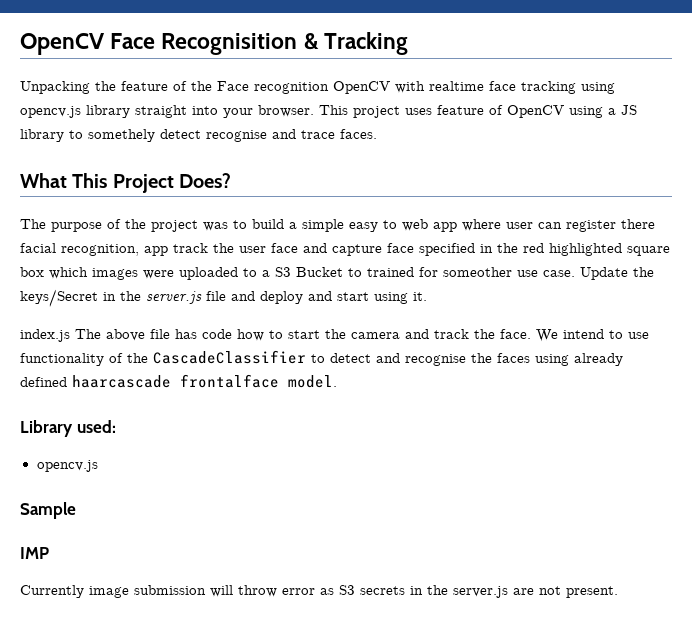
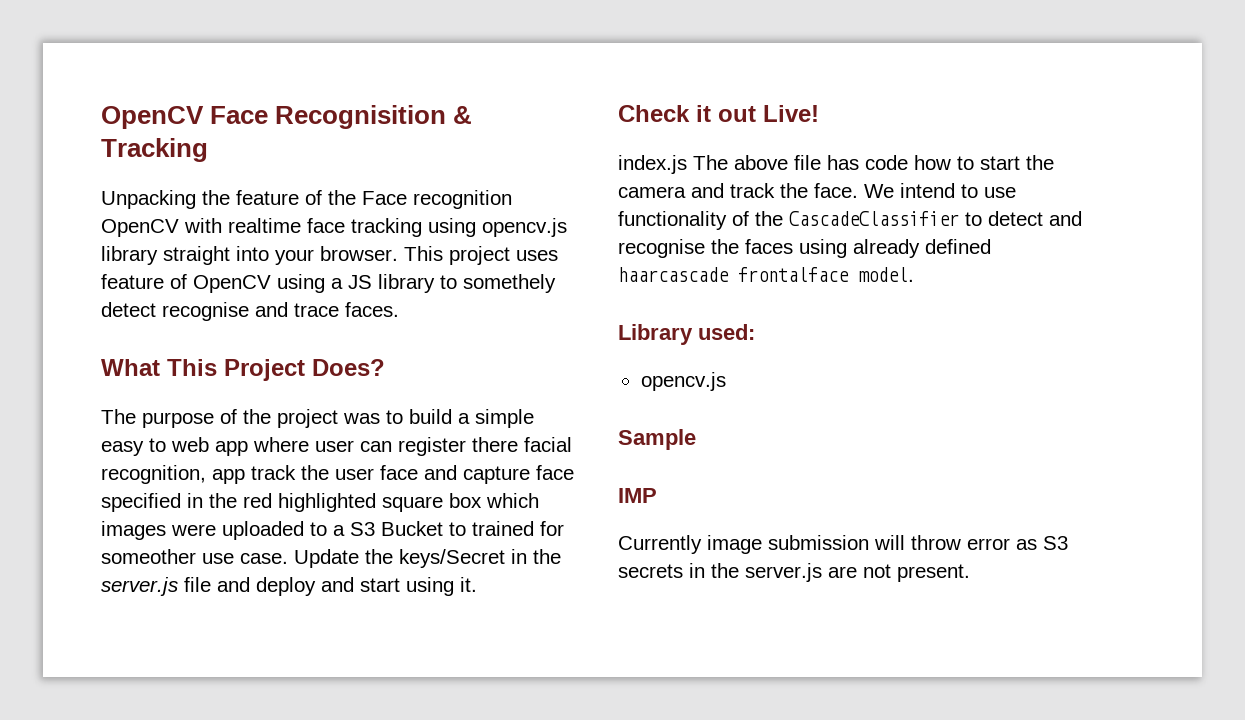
+ Check it out Live!

